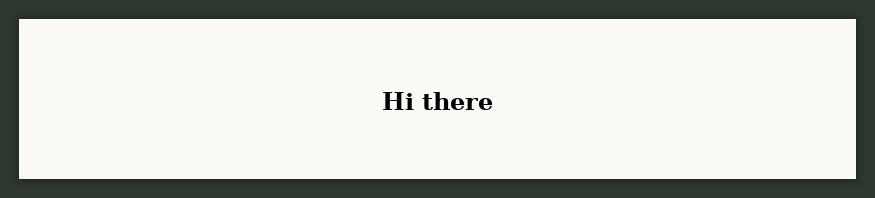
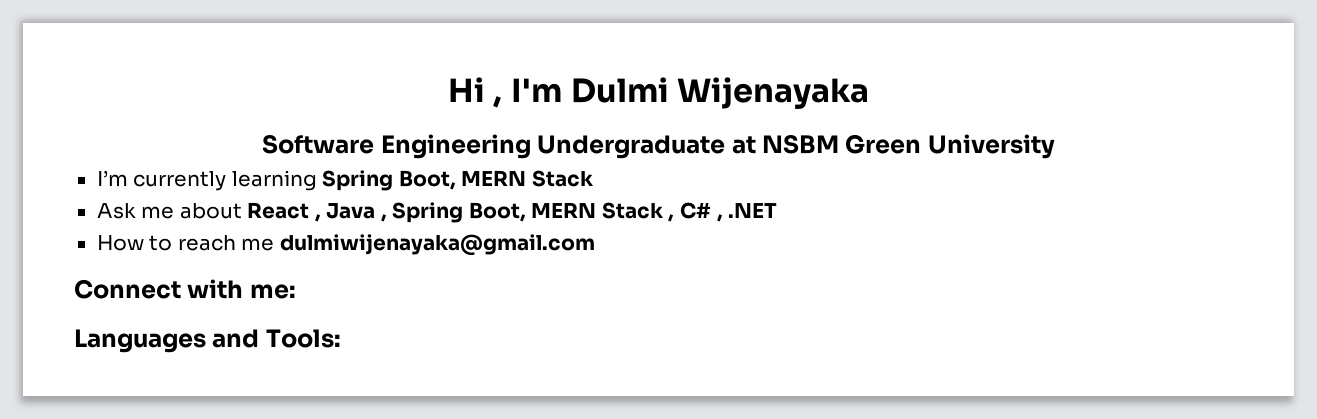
- Hi there
+ Hi , I'm Dulmi Wijenayaka
+ Software Engineering Undergraduate at NSBM Green University
+ I’m currently learning Spring Boot, MERN Stack
+ Ask me about React , Java , Spring Boot, MERN Stack , C# , .NET
+ How to reach me dulmiwijenayaka@gmail.com
+ Connect with me:
+ Languages and Tools:

